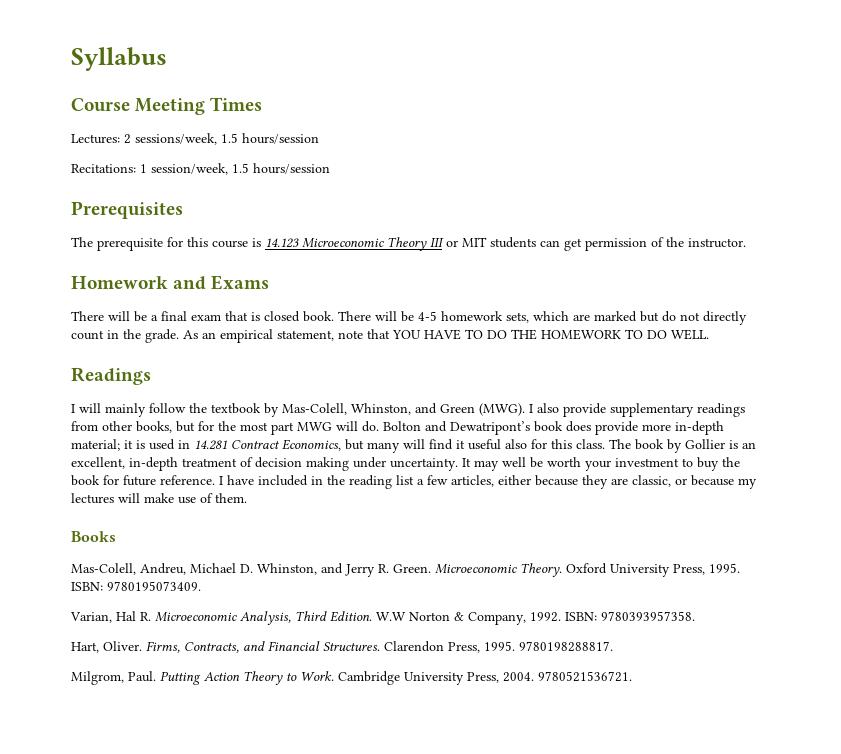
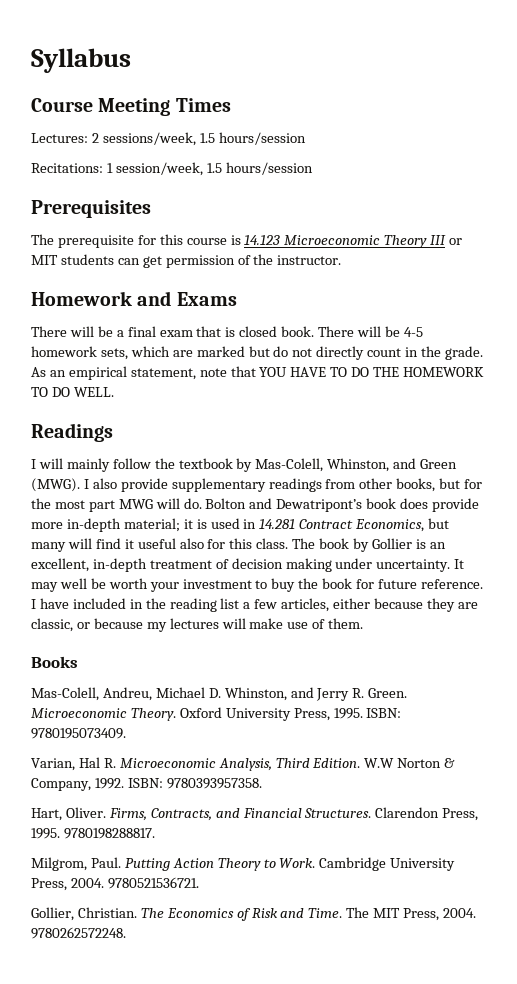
+ Gollier, Christian. The Economics of Risk and Time. The MIT Press, 2004. 9780262572248.

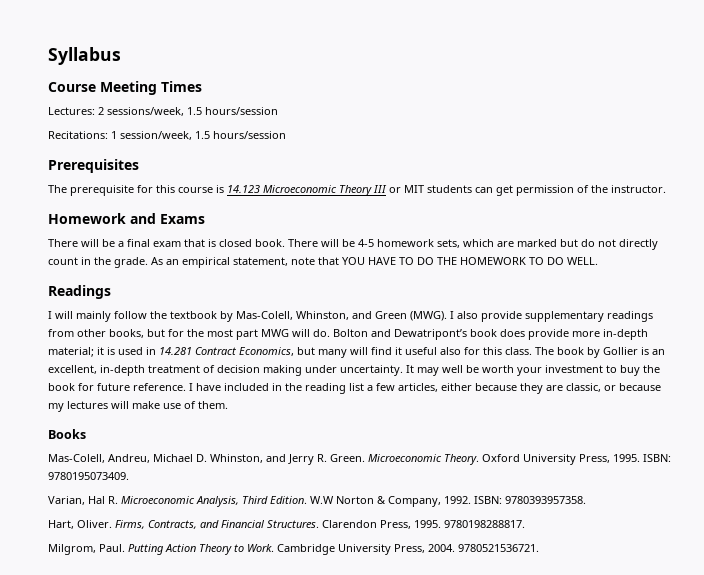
- Gollier, Christian. The Economics of Risk and Time. The MIT Press, 2004. 9780262572248.

